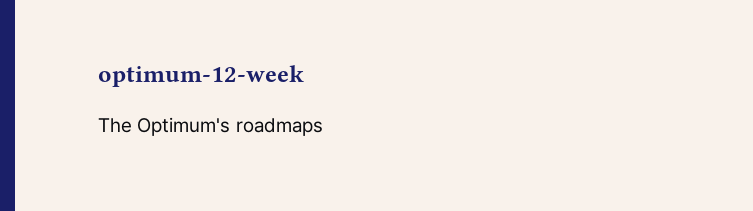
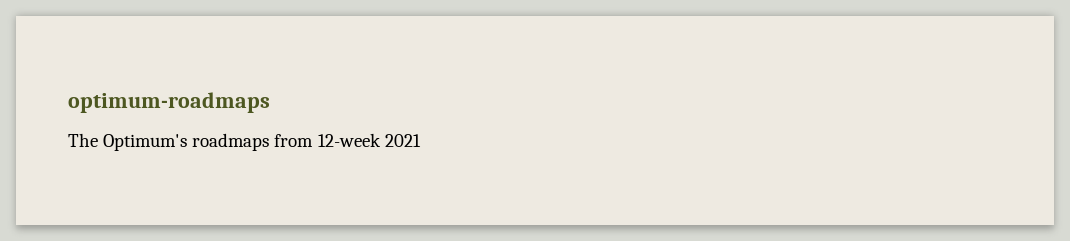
- optimum-12-week
+ optimum-roadmaps
- The Optimum's roadmaps
+ The Optimum's roadmaps from 12-week 2021

